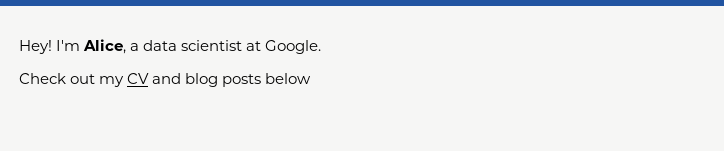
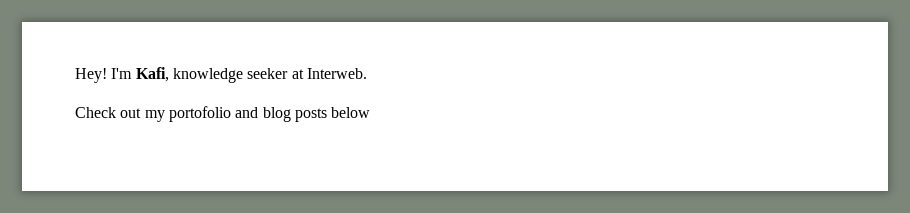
- I'm Alice, a data scientist at Google.
+ I'm Kafi, knowledge seeker at Interweb.
- Check out my CV and blog posts below
+ Check out my portofolio and blog posts below

